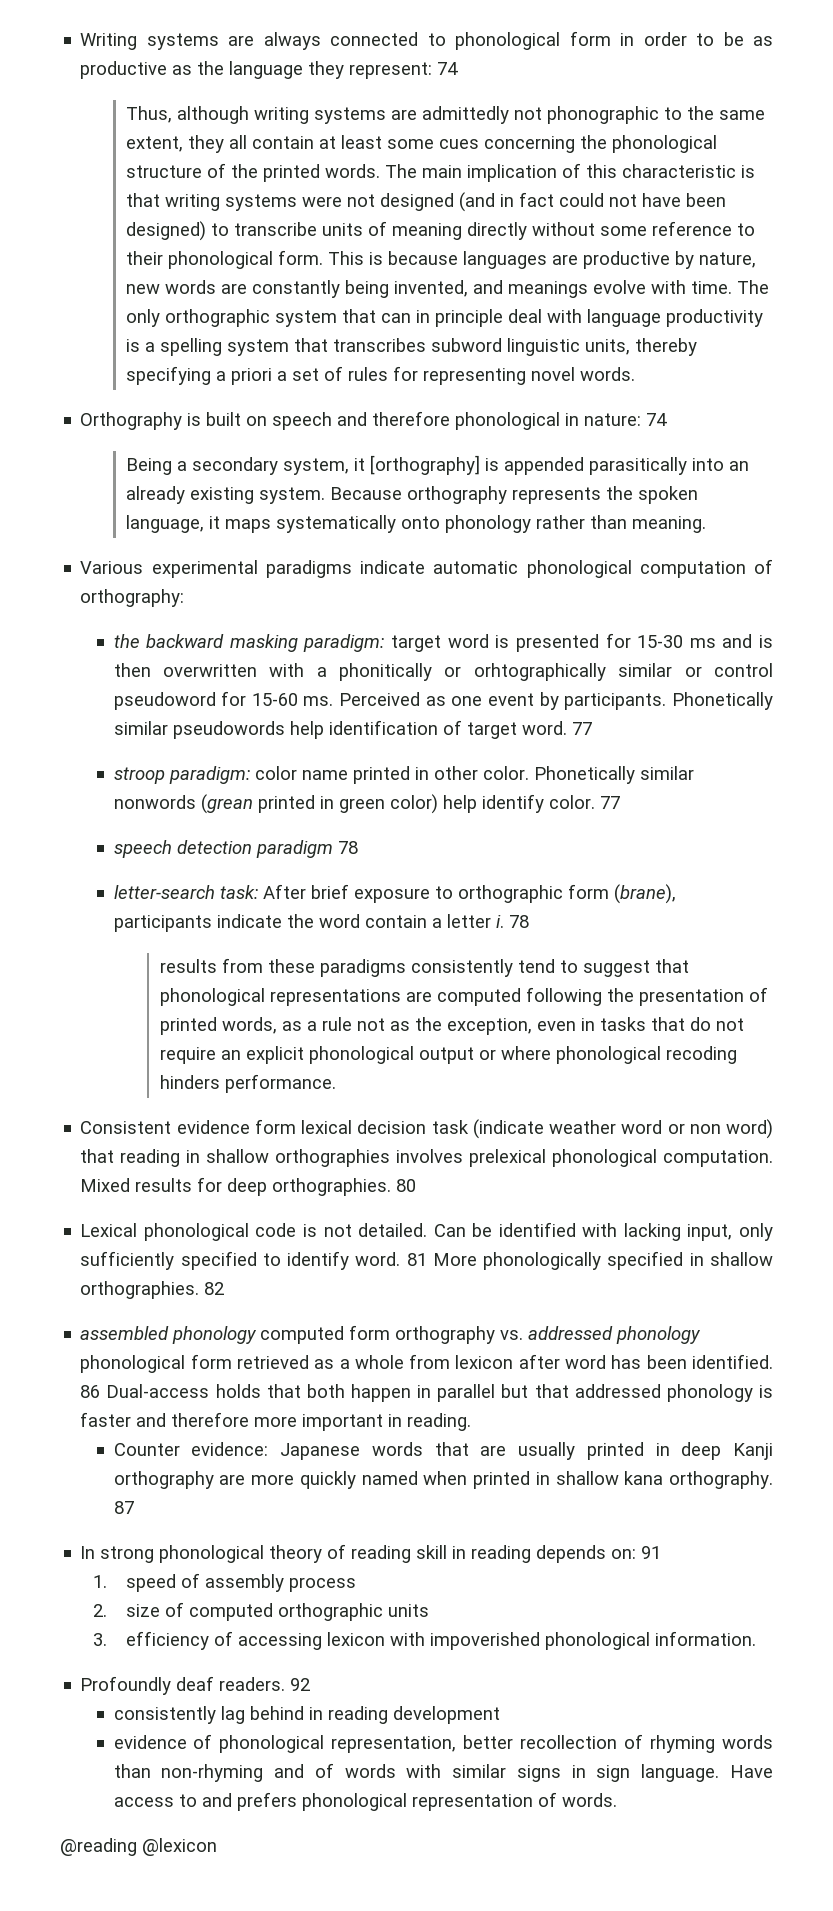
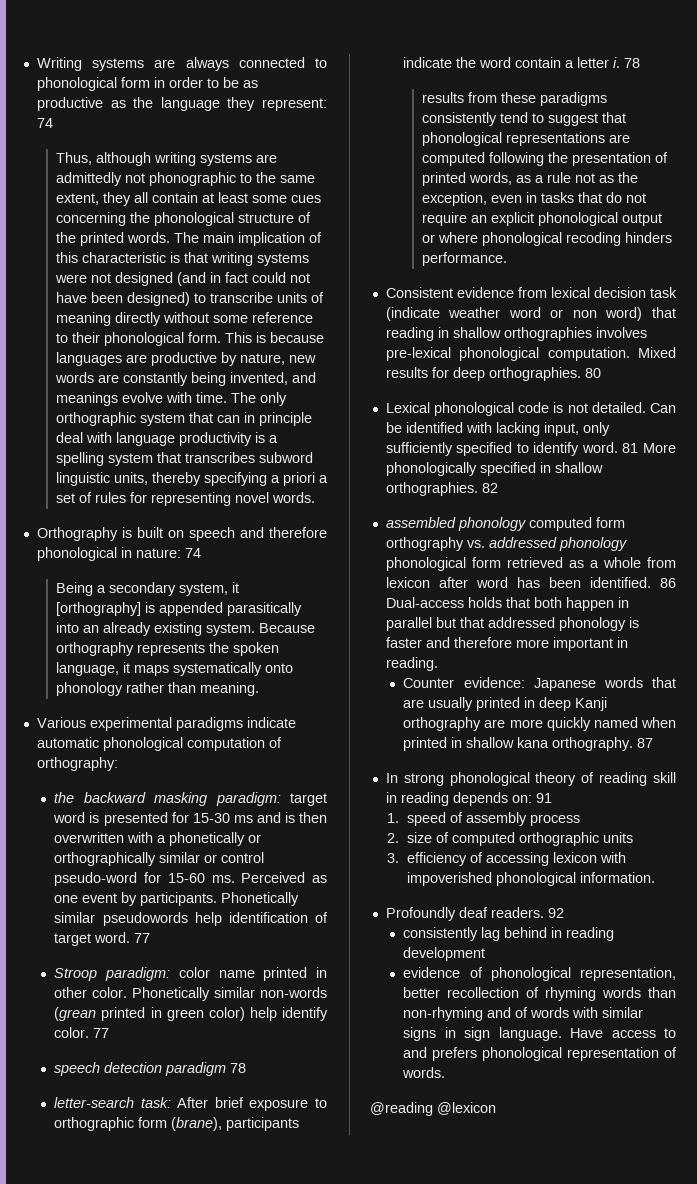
- the backward masking paradigm: target word is presented for 15-30 ms and is then overwritten with a phonitically or orhtographically similar or control pseudoword for 15-60 ms.
+ the backward masking paradigm: target word is presented for 15-30 ms and is then overwritten with a phonetically or orthographically similar or control pseudo-word for 15-60 ms.
- stroop paradigm: color name printed in other color.
+ Stroop paradigm: color name printed in other color.
- Phonetically similar nonwords (grean printed in green color) help identify color.
+ Phonetically similar non-words (grean printed in green color) help identify color.
- Consistent evidence form lexical decision task (indicate weather word or non word) that reading in shallow orthographies involves prelexical phonological computation.
+ Consistent evidence from lexical decision task (indicate weather word or non word) that reading in shallow orthographies involves pre-lexical phonological computation.

